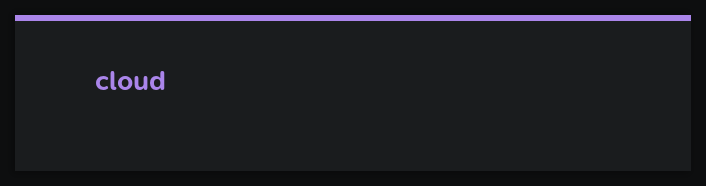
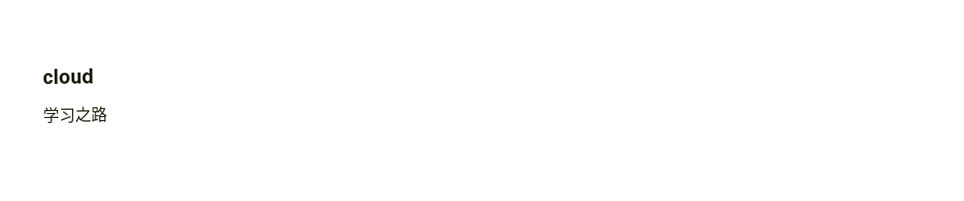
+ 学习之路

